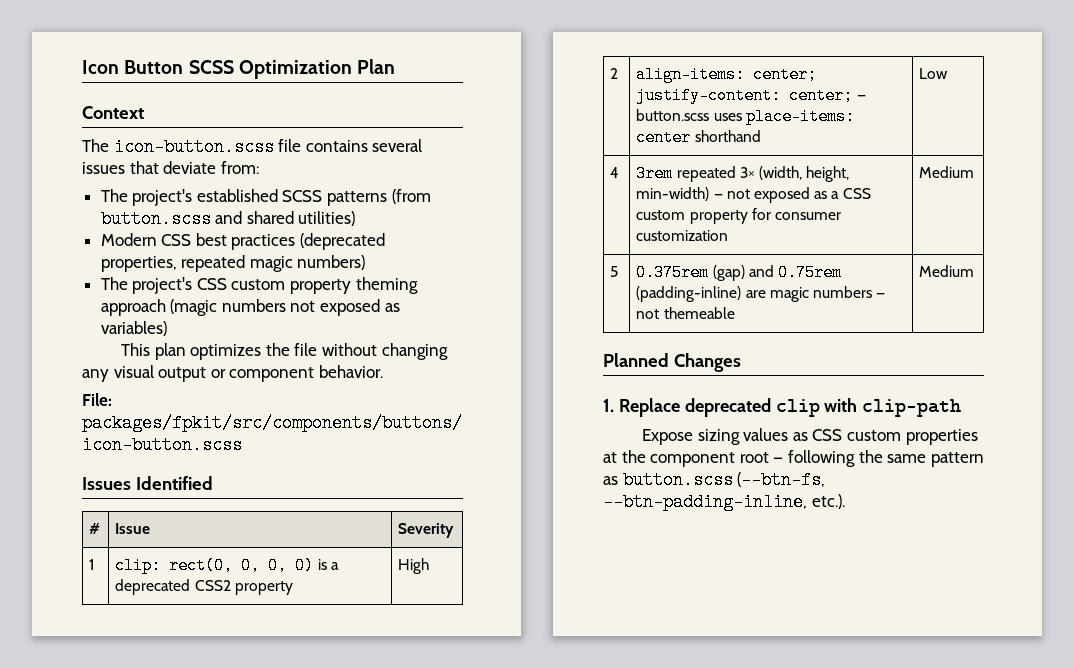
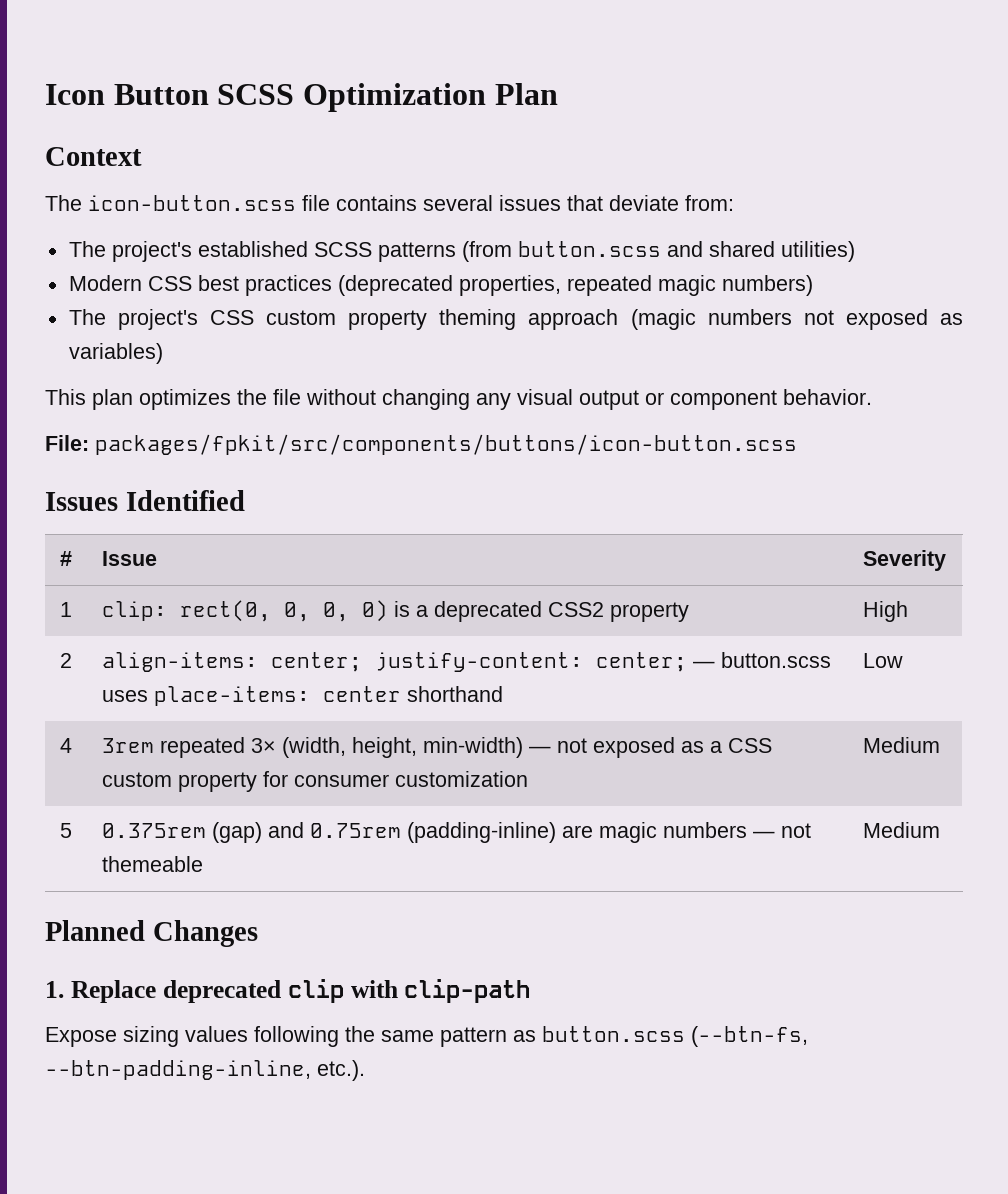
- Expose sizing values as CSS custom properties at the component root — following the same pattern as button.scss (--btn-fs, --btn-padding-inline, etc.).
+ Expose sizing values following the same pattern as button.scss (--btn-fs, --btn-padding-inline, etc.).

